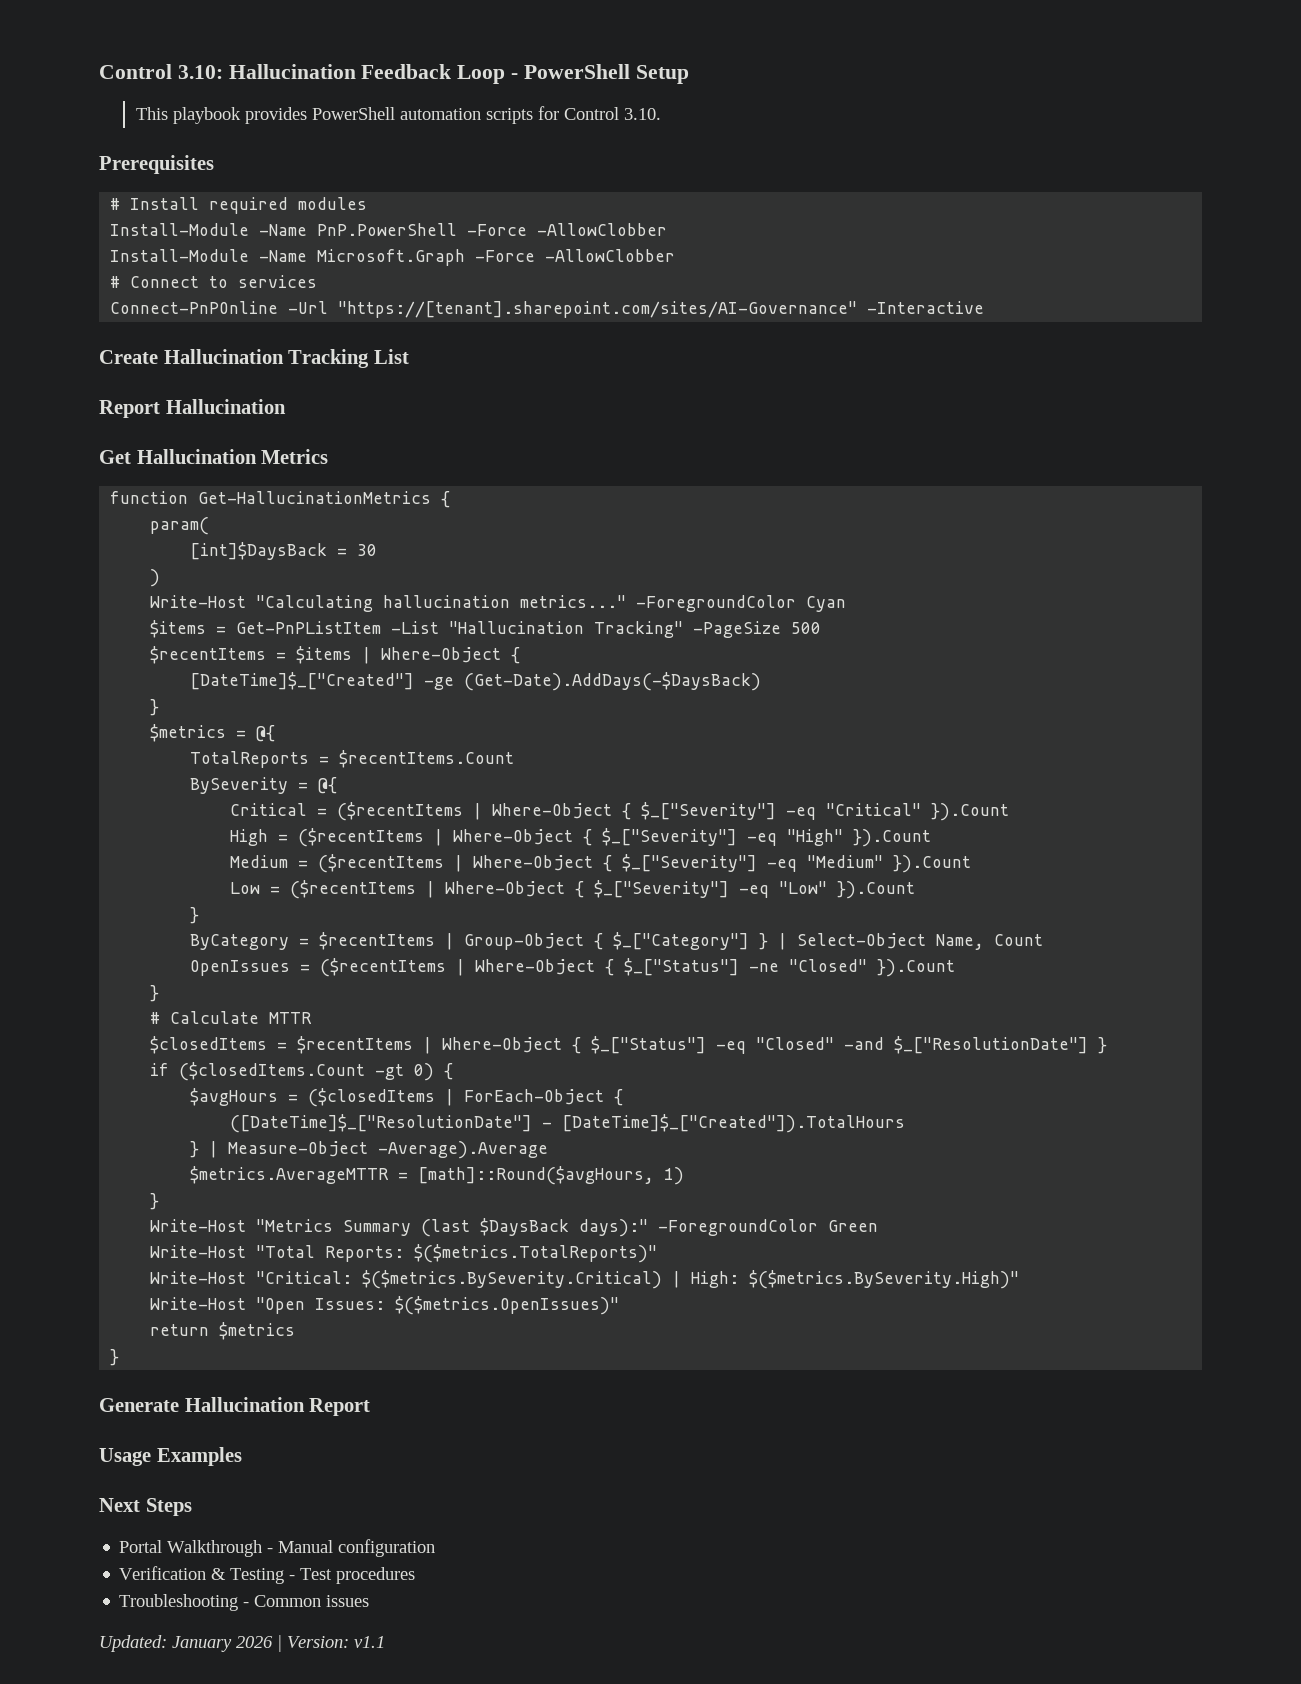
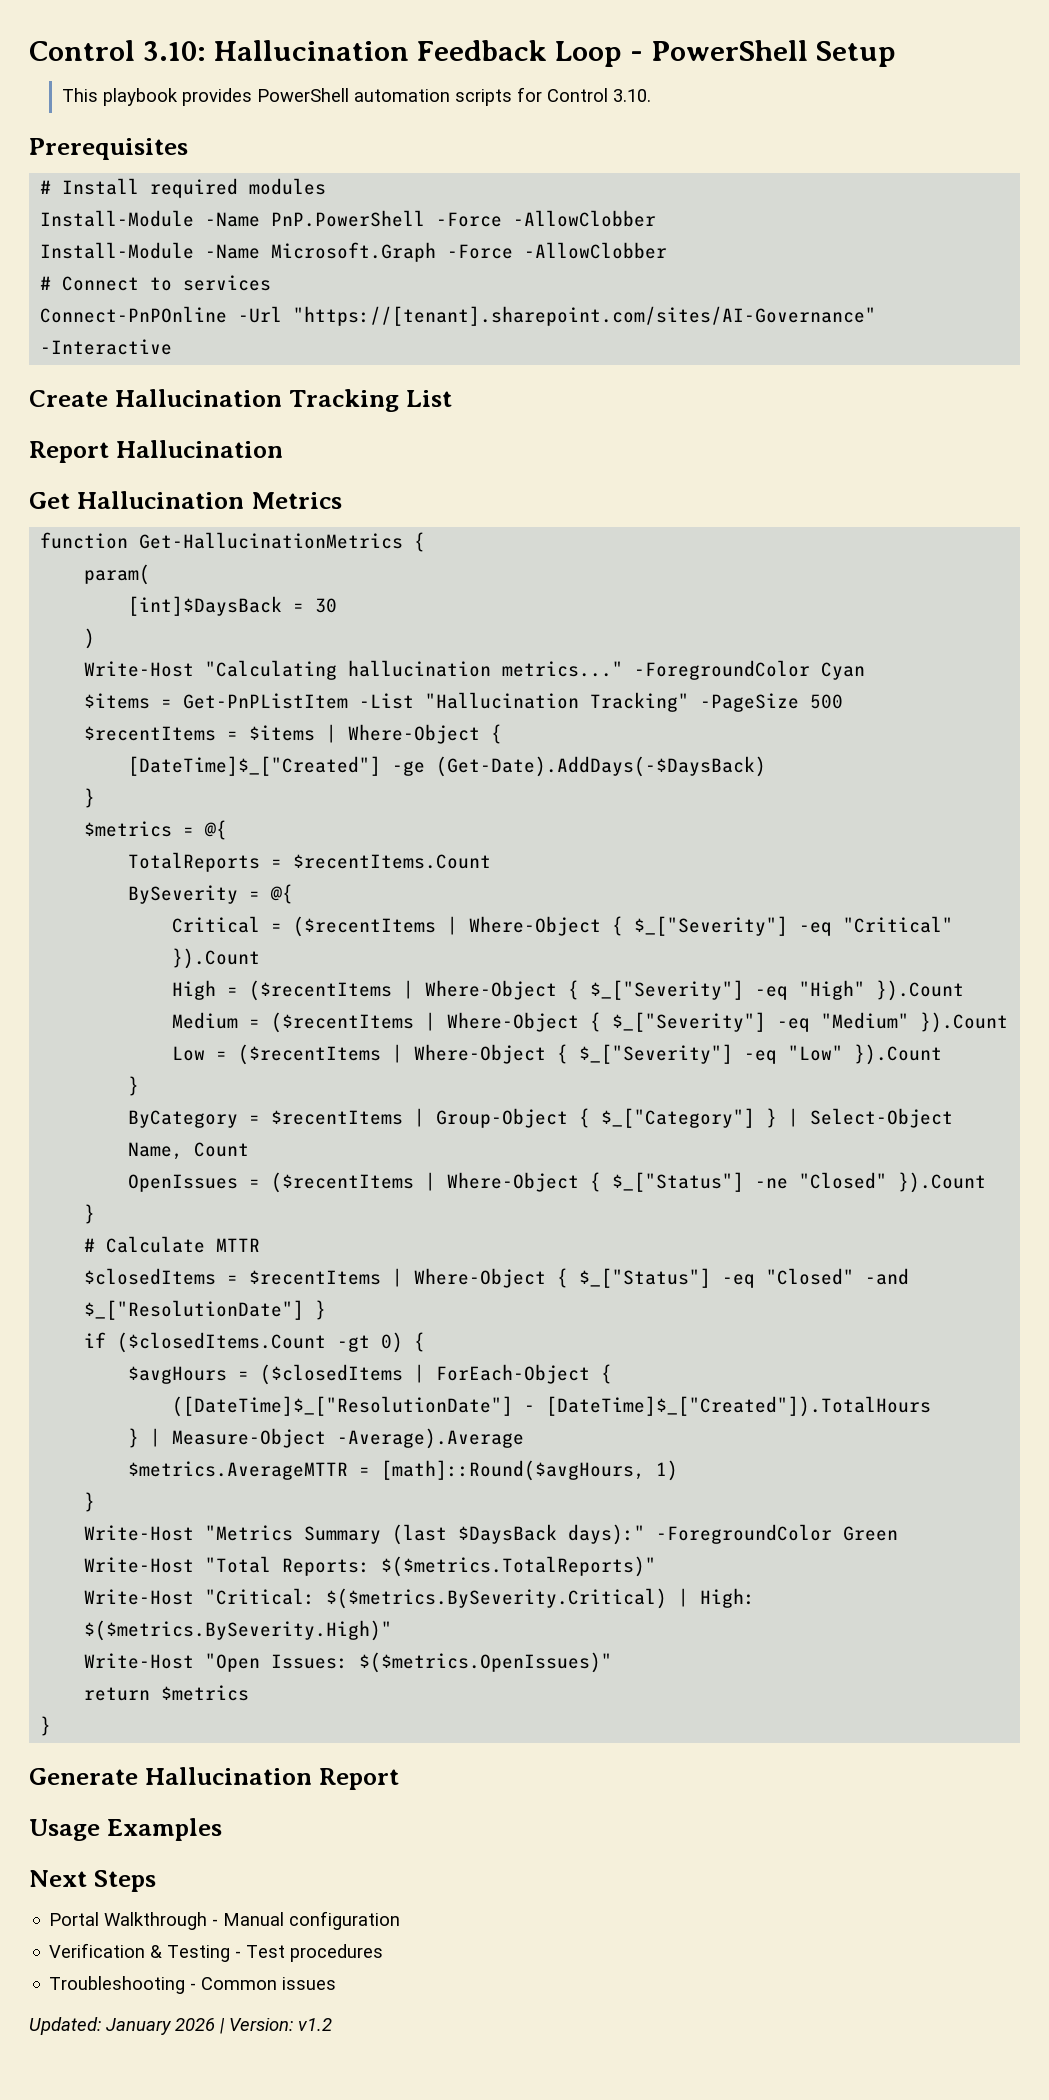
- Updated: January 2026 | Version: v1.1
+ Updated: January 2026 | Version: v1.2

